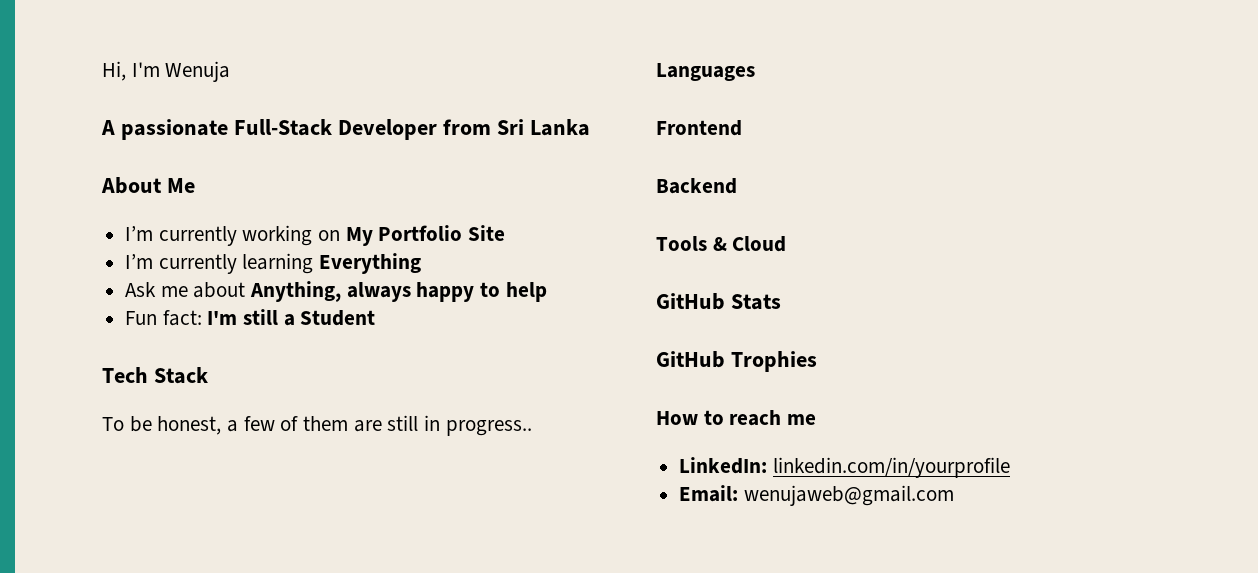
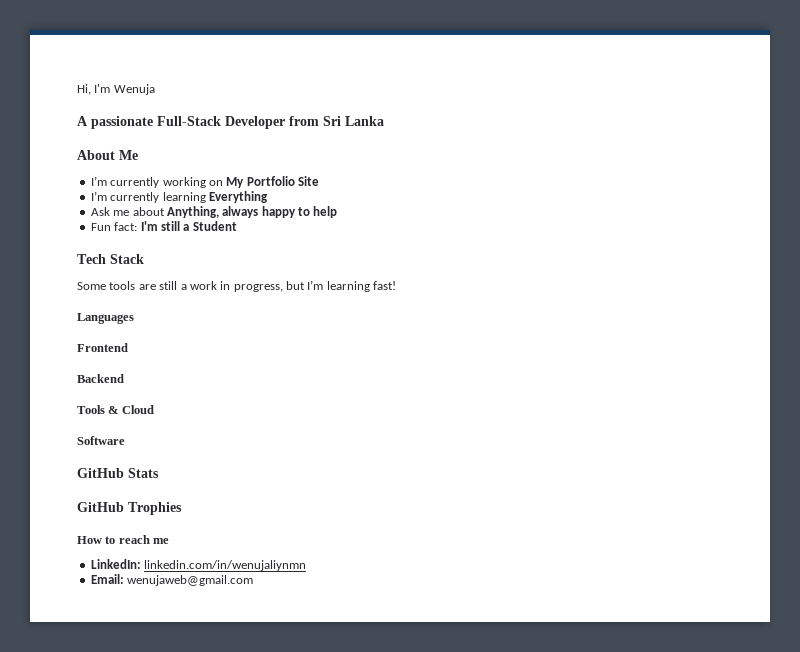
- To be honest, a few of them are still in progress..
+ Some tools are still a work in progress, but I’m learning fast!
+ Software
- LinkedIn: linkedin.com/in/yourprofile
+ LinkedIn: linkedin.com/in/wenujaliynmn

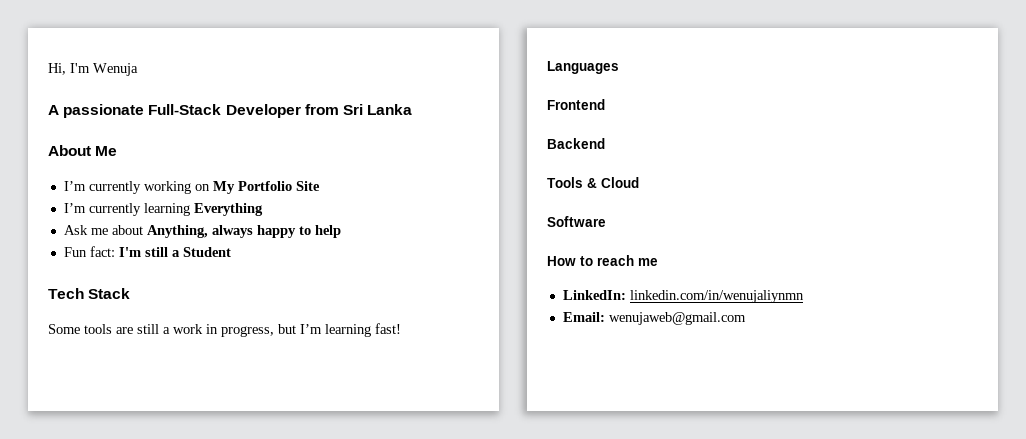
- GitHub Stats
- GitHub Trophies

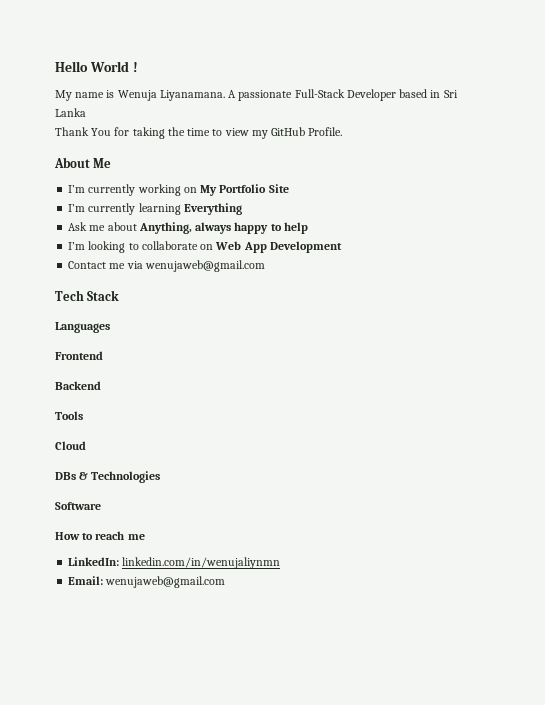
- Hi, I'm Wenuja
- A passionate Full-Stack Developer from Sri Lanka
+ Hello World !
+ My name is Wenuja Liyanamana. A passionate Full-Stack Developer based in Sri Lanka
+ Thank You for taking the time to view my GitHub Profile.
- Fun fact: I'm still a Student
+ I’m looking to collaborate on Web App Development
+ Contact me via wenujaweb@gmail.com
  Tech Stack
- Some tools are still a work in progress, but I’m learning fast!
- Tools & Cloud
+ Tools
+ Cloud
+ DBs & Technologies

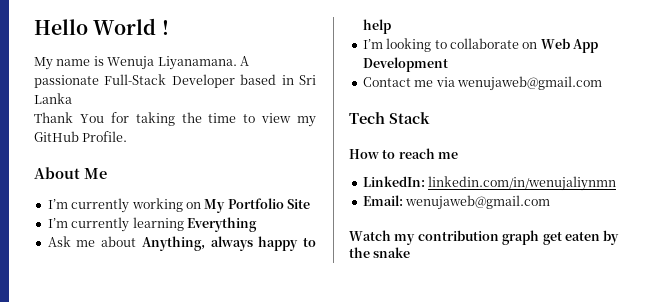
- Languages
- Frontend
- Backend
- Tools
- Cloud
- DBs & Technologies
- Software
+ Watch my contribution graph get eaten by the snake

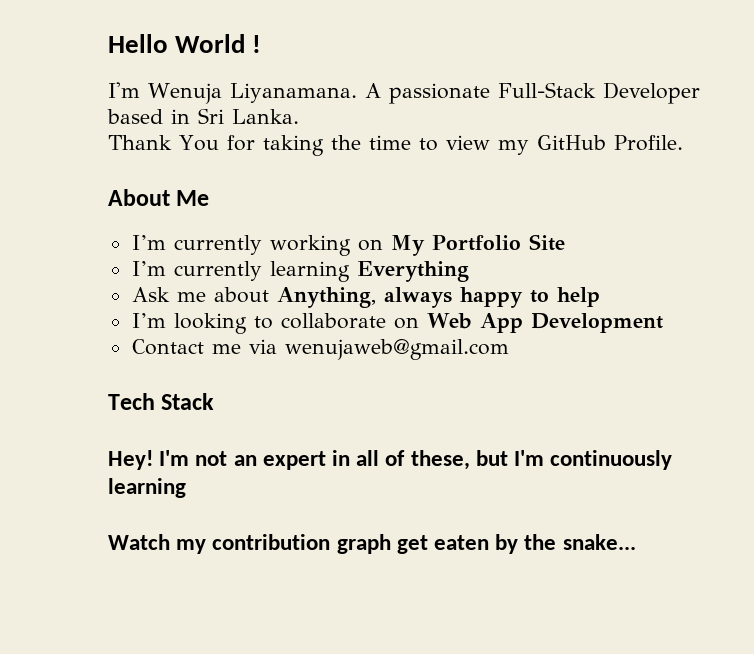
- My name is Wenuja Liyanamana.
+ I'm Wenuja Liyanamana.
- A passionate Full-Stack Developer based in Sri Lanka
+ A passionate Full-Stack Developer based in Sri Lanka.
- How to reach me
- LinkedIn: linkedin.com/in/wenujaliynmn
- Email: wenujaweb@gmail.com
+ Hey! I'm not an expert in all of these, but I'm continuously learning
- Watch my contribution graph get eaten by the snake
+ Watch my contribution graph get eaten by the snake...

